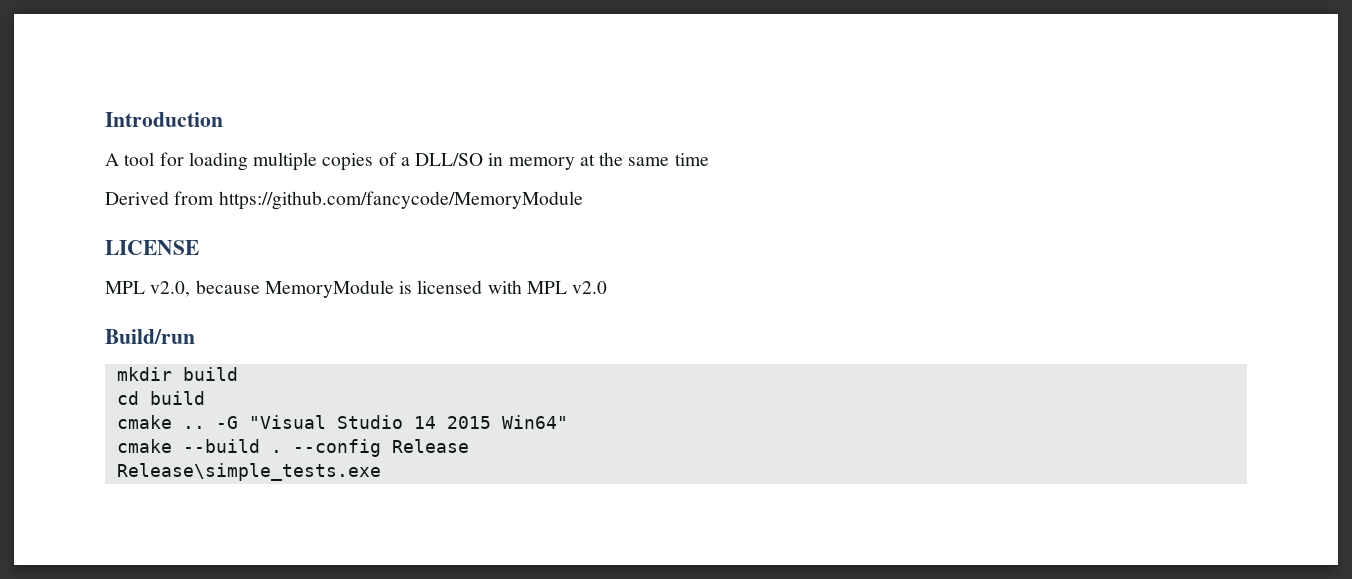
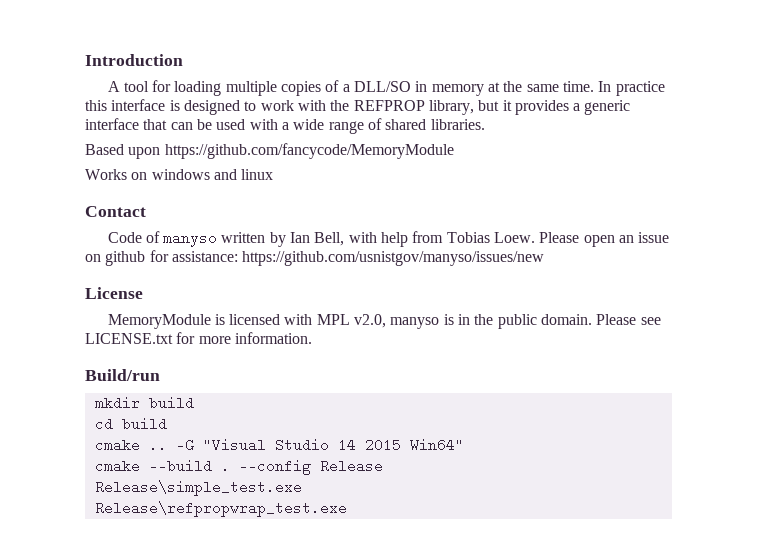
- A tool for loading multiple copies of a DLL/SO in memory at the same time
- Derived from https://github.com/fancycode/MemoryModule
- LICENSE
- MPL v2.0, because MemoryModule is licensed with MPL v2.0
+ A tool for loading multiple copies of a DLL/SO in memory at the same time. In practice this interface is designed to work with the REFPROP library, but it provides a generic interface that can be used with a wide range of shared libraries.
+ Based upon https://github.com/fancycode/MemoryModule
+ Works on windows and linux
+ Contact
+ Code of manyso written by Ian Bell, with help from Tobias Loew. Please open an issue on github for assistance: https://github.com/usnistgov/manyso/issues/new
+ License
+ MemoryModule is licensed with MPL v2.0, manyso is in the public domain. Please see LICENSE.txt for more information.
- Release\simple_tests.exe
+ Release\simple_test.exe
+ Release\refpropwrap_test.exe

